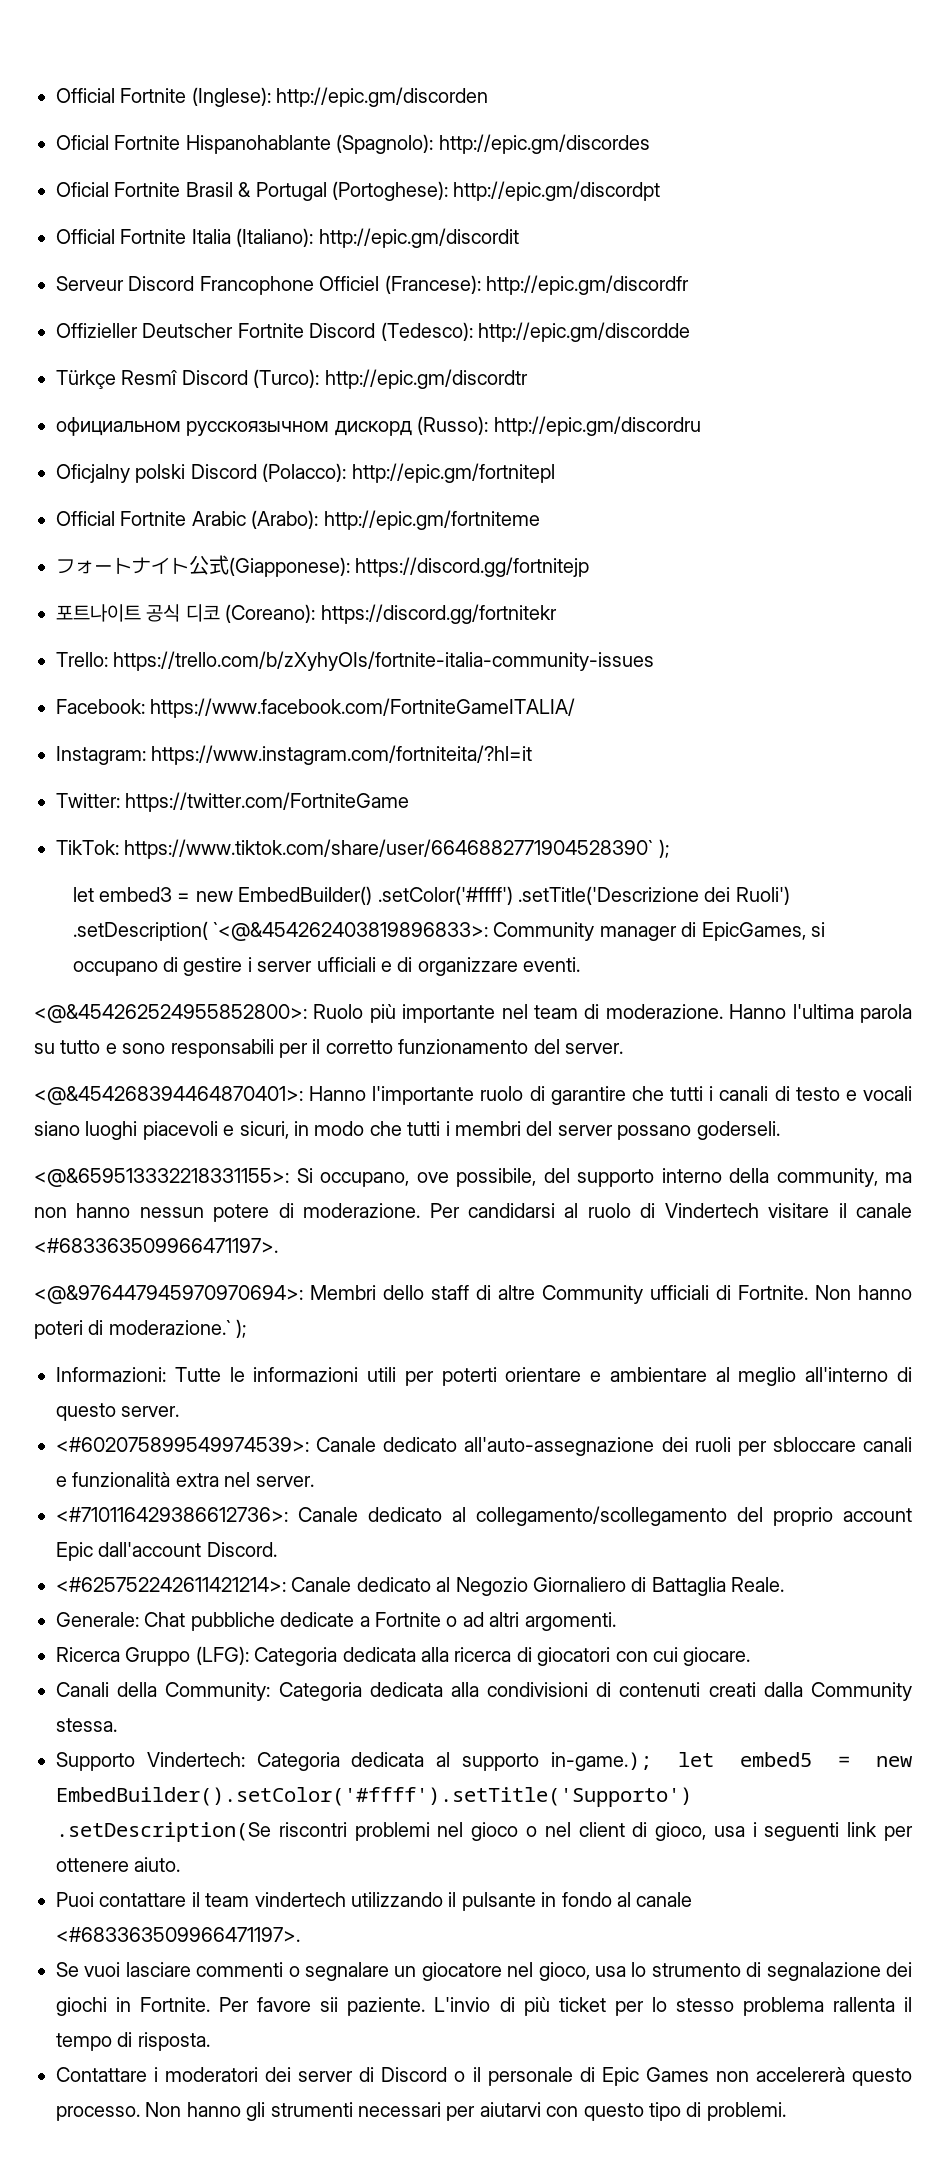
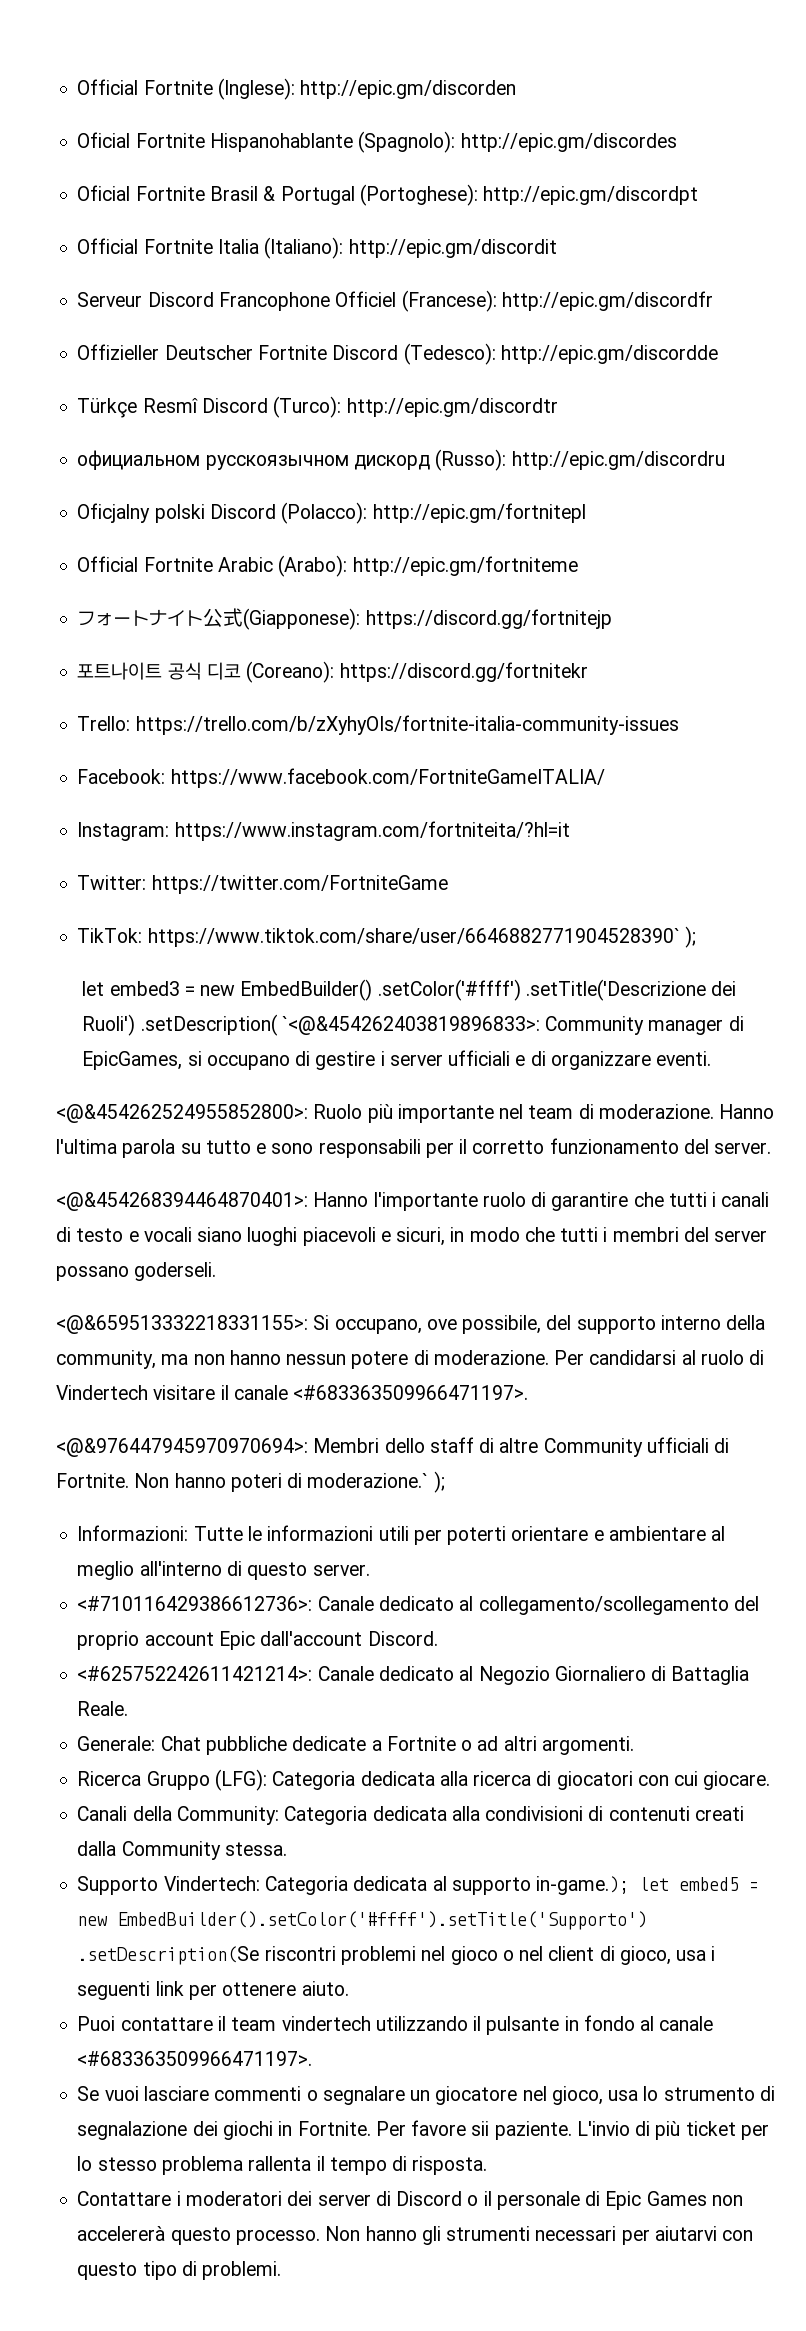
- <#602075899549974539>: Canale dedicato all'auto-assegnazione dei ruoli per sbloccare canali e funzionalità extra nel server.

